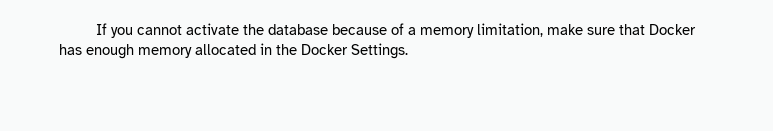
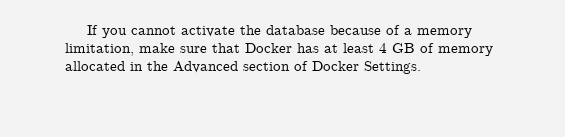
- If you cannot activate the database because of a memory limitation, make sure that Docker has enough memory allocated in the Docker Settings.
+ If you cannot activate the database because of a memory limitation, make sure that Docker has at least 4 GB of memory allocated in the Advanced section of Docker Settings.

